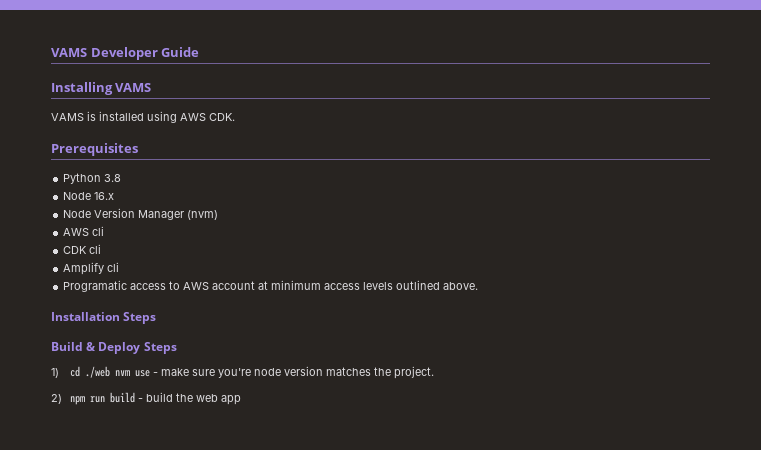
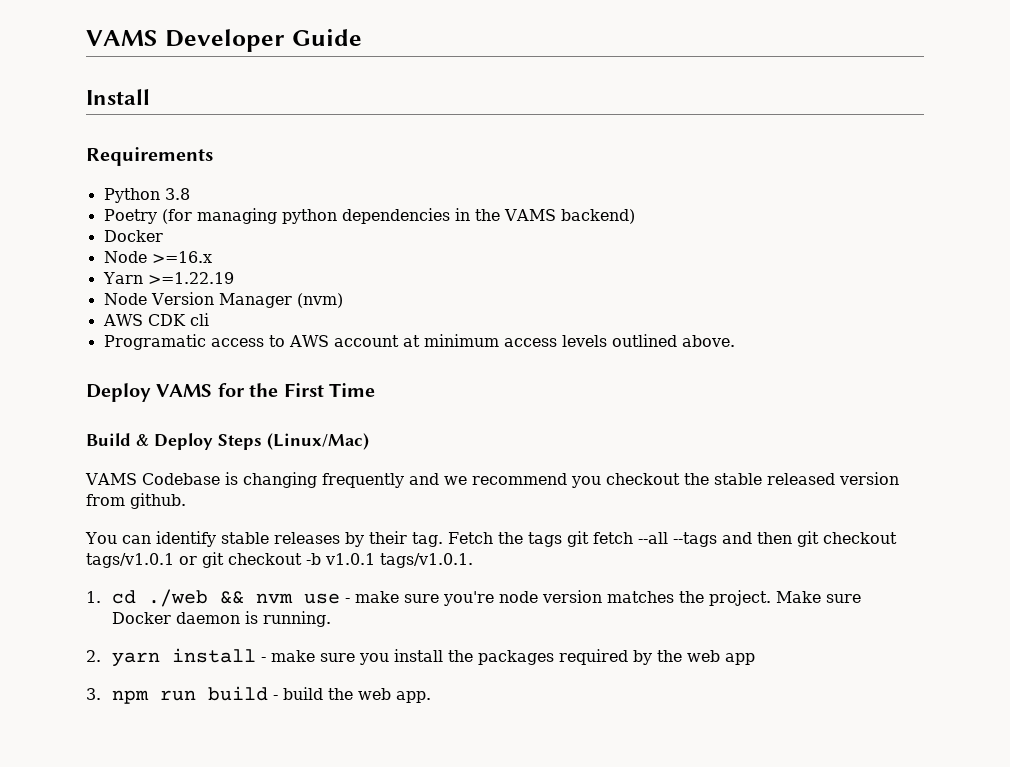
- Installing VAMS
- VAMS is installed using AWS CDK.
- Prerequisites
+ Install
+ Requirements
  Python 3.8
- Node 16.x
+ Poetry (for managing python dependencies in the VAMS backend)
+ Docker
+ Node >=16.x
+ Yarn >=1.22.19
- AWS cli
- CDK cli
+ AWS CDK cli
- Amplify cli
- Installation Steps
- Build & Deploy Steps
- 1) cd ./web nvm use - make sure you're node version matches the project.
- 2) npm run build - build the web app
+ Deploy VAMS for the First Time
+ Build & Deploy Steps (Linux/Mac)
+ VAMS Codebase is changing frequently and we recommend you checkout the stable released version from github.
+ You can identify stable releases by their tag. Fetch the tags git fetch --all --tags and then git checkout tags/v1.0.1 or git checkout -b v1.0.1 tags/v1.0.1.
+ 1. cd ./web && nvm use - make sure you're node version matches the project. Make sure Docker daemon is running.
+ 2. yarn install - make sure you install the packages required by the web app
+ 3. npm run build - build the web app.

